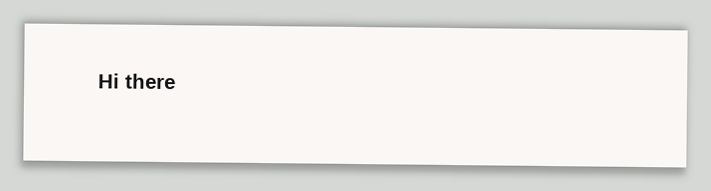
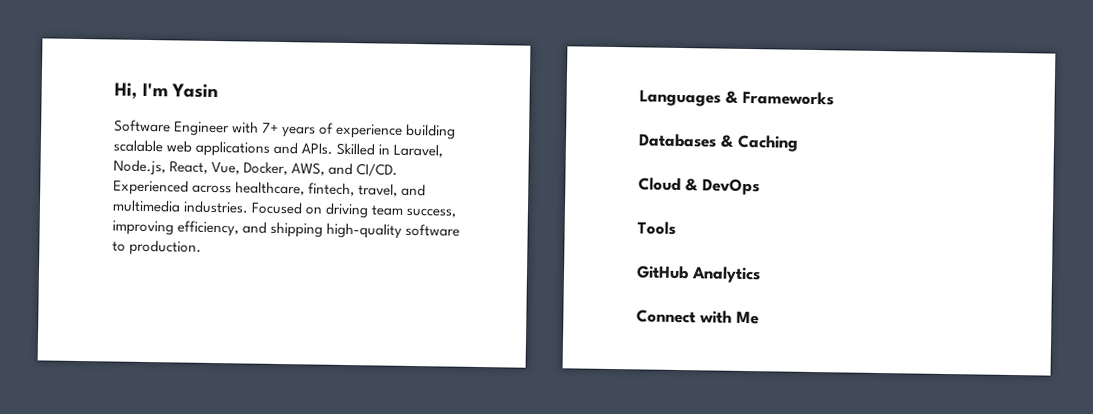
- Hi there
+ Hi, I'm Yasin
+ Software Engineer with 7+ years of experience building scalable web applications and APIs. Skilled in Laravel, Node.js, React, Vue, Docker, AWS, and CI/CD. Experienced across healthcare, fintech, travel, and multimedia industries. Focused on driving team success, improving efficiency, and shipping high-quality software to production.
+ Languages & Frameworks
+ Databases & Caching
+ Cloud & DevOps
+ Tools
+ GitHub Analytics
+ Connect with Me

